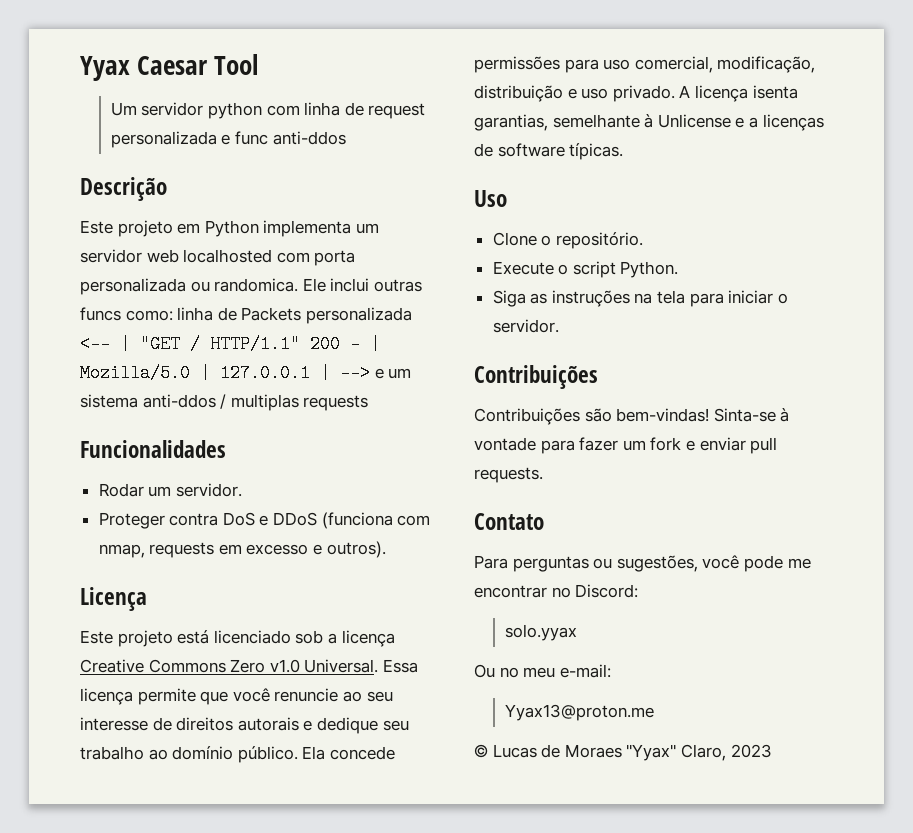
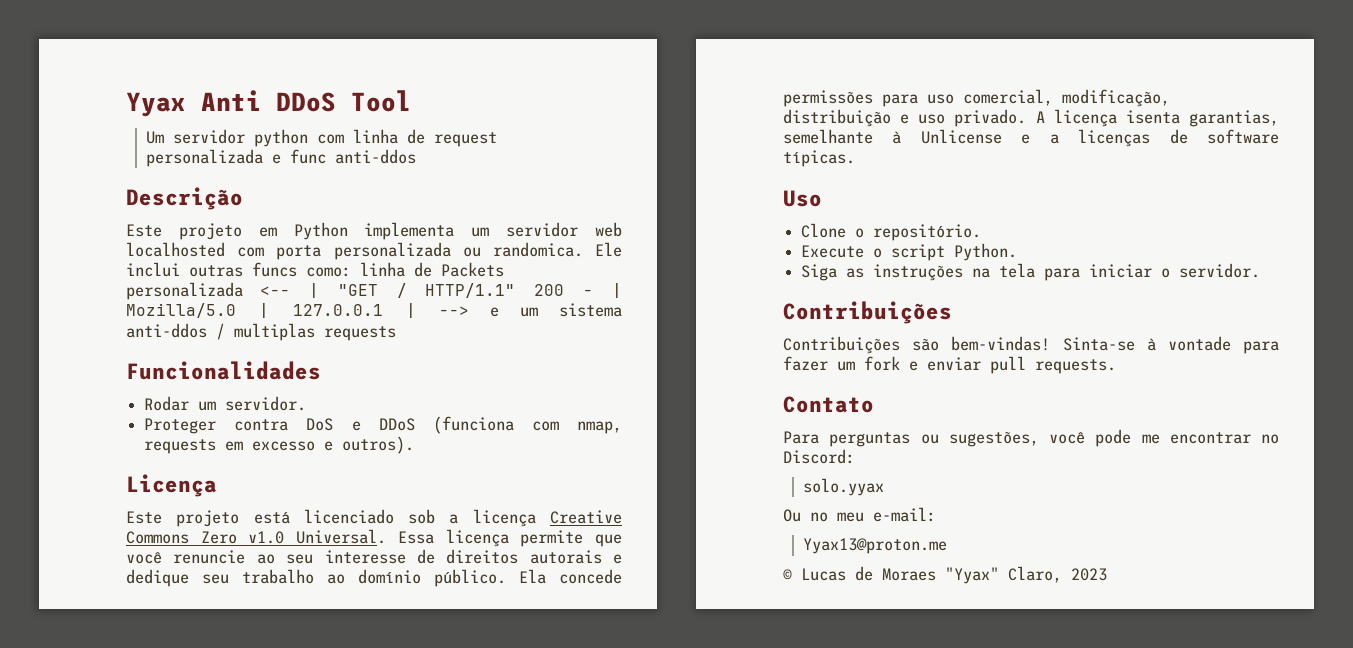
- Yyax Caesar Tool
+ Yyax Anti DDoS Tool

